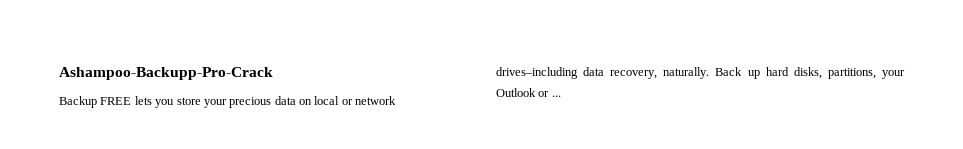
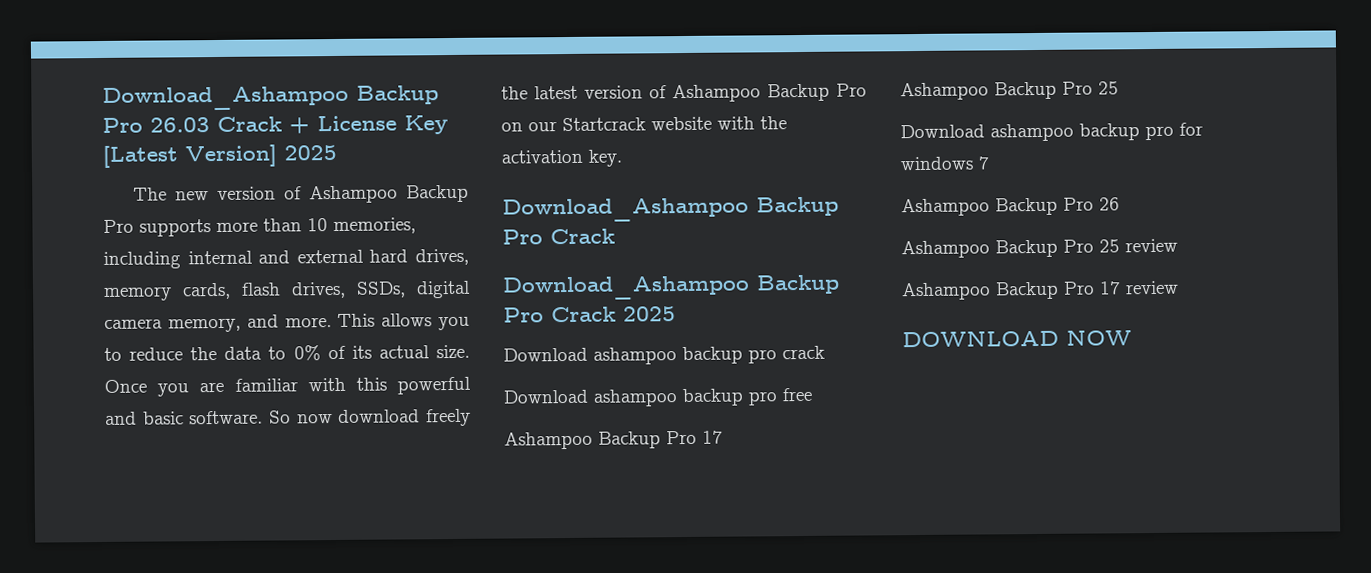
- Ashampoo-Backupp-Pro-Crack
- Backup FREE lets you store your precious data on local or network drives–including data recovery, naturally. Back up hard disks, partitions, your Outlook or ...
+ Download_Ashampoo Backup Pro 26.03 Crack + License Key [Latest Version] 2025
+ The new version of Ashampoo Backup Pro supports more than 10 memories, including internal and external hard drives, memory cards, flash drives, SSDs, digital camera memory, and more. This allows you to reduce the data to 0% of its actual size. Once you are familiar with this powerful and basic software. So now download freely the latest version of Ashampoo Backup Pro on our Startcrack website with the activation key.
+ Download_Ashampoo Backup Pro Crack
+ Download_Ashampoo Backup Pro Crack 2025
+ Download ashampoo backup pro crack
+ Download ashampoo backup pro free
+ Ashampoo Backup Pro 17
+ Ashampoo Backup Pro 25
+ Download ashampoo backup pro for windows 7
+ Ashampoo Backup Pro 26
+ Ashampoo Backup Pro 25 review
+ Ashampoo Backup Pro 17 review
+ DOWNLOAD NOW

